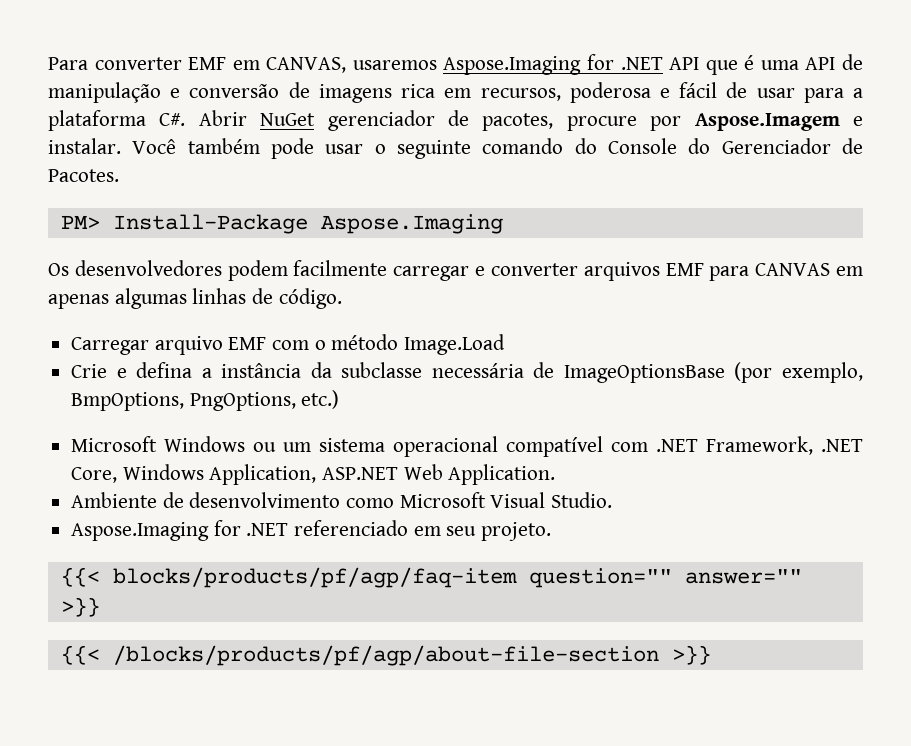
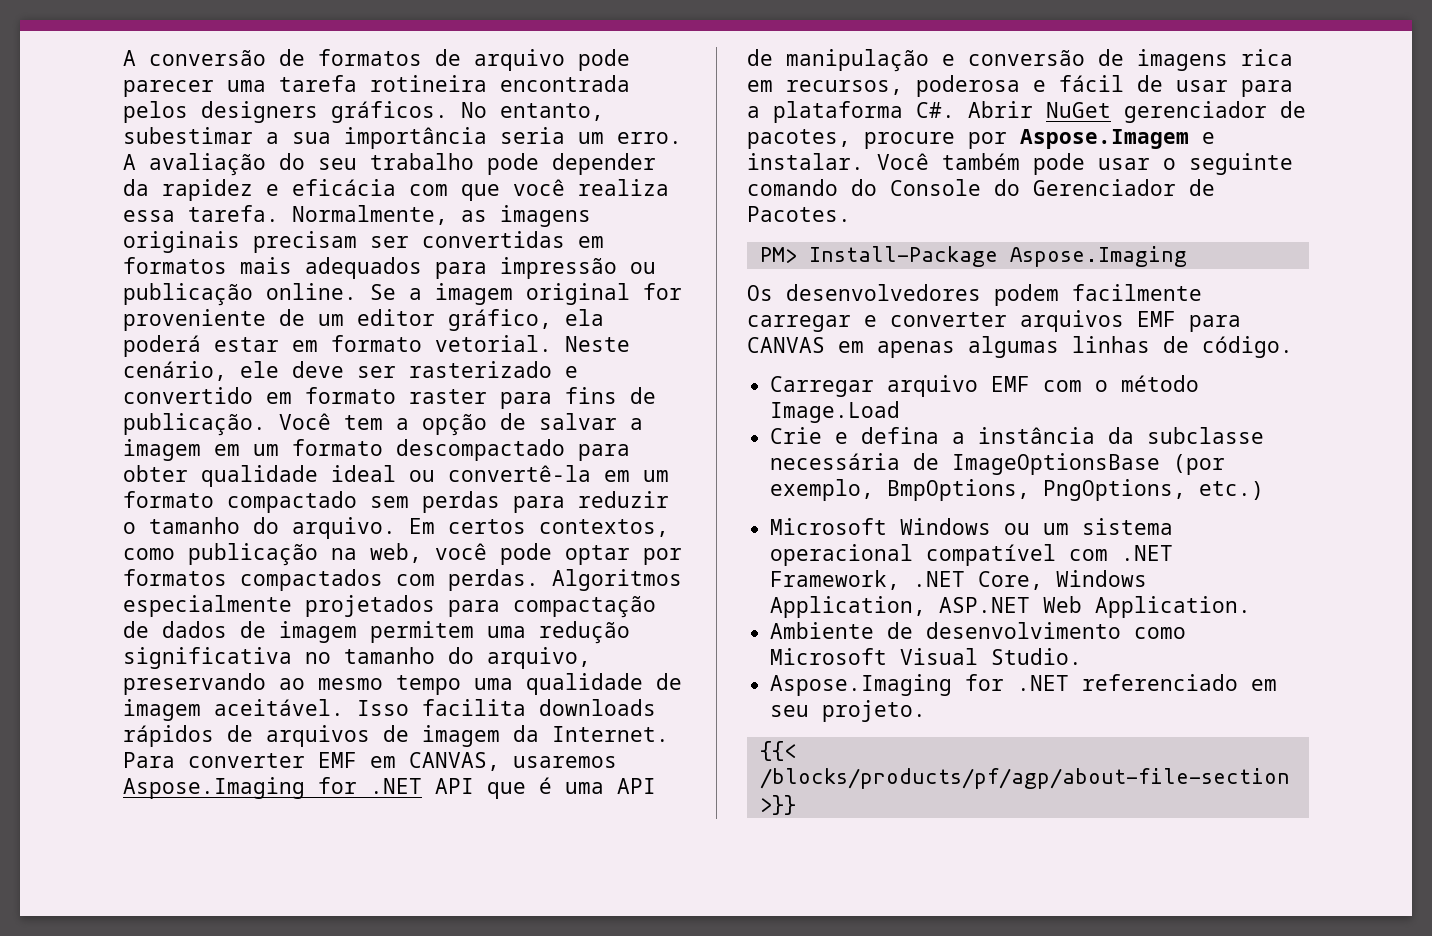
+ A conversão de formatos de arquivo pode parecer uma tarefa rotineira encontrada pelos designers gráficos. No entanto, subestimar a sua importância seria um erro. A avaliação do seu trabalho pode depender da rapidez e eficácia com que você realiza essa tarefa. Normalmente, as imagens originais precisam ser convertidas em formatos mais adequados para impressão ou publicação online. Se a imagem original for proveniente de um editor gráfico, ela poderá estar em formato vetorial. Neste cenário, ele deve ser rasterizado e convertido em formato raster para fins de publicação. Você tem a opção de salvar a imagem em um formato descompactado para obter qualidade ideal ou convertê-la em um formato compactado sem perdas para reduzir o tamanho do arquivo. Em certos contextos, como publicação na web, você pode optar por formatos compactados com perdas. Algoritmos especialmente projetados para compactação de dados de imagem permitem uma redução significativa no tamanho do arquivo, preservando ao mesmo tempo uma qualidade de imagem aceitável. Isso facilita downloads rápidos de arquivos de imagem da Internet.
- {{< blocks/products/pf/agp/faq-item question="" answer="" >}}

